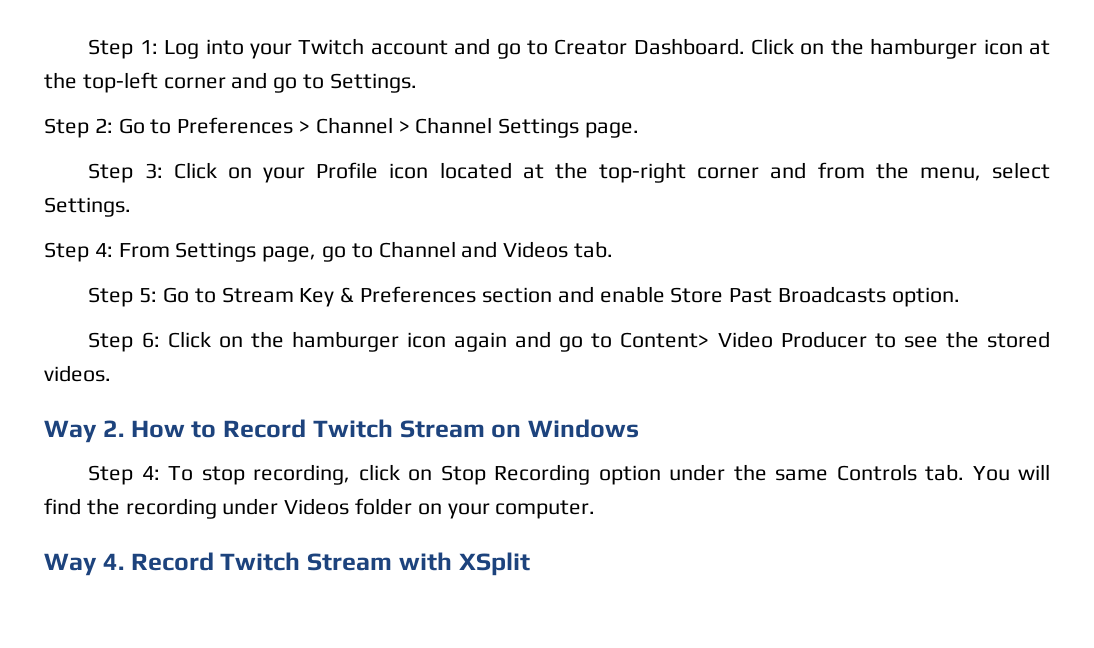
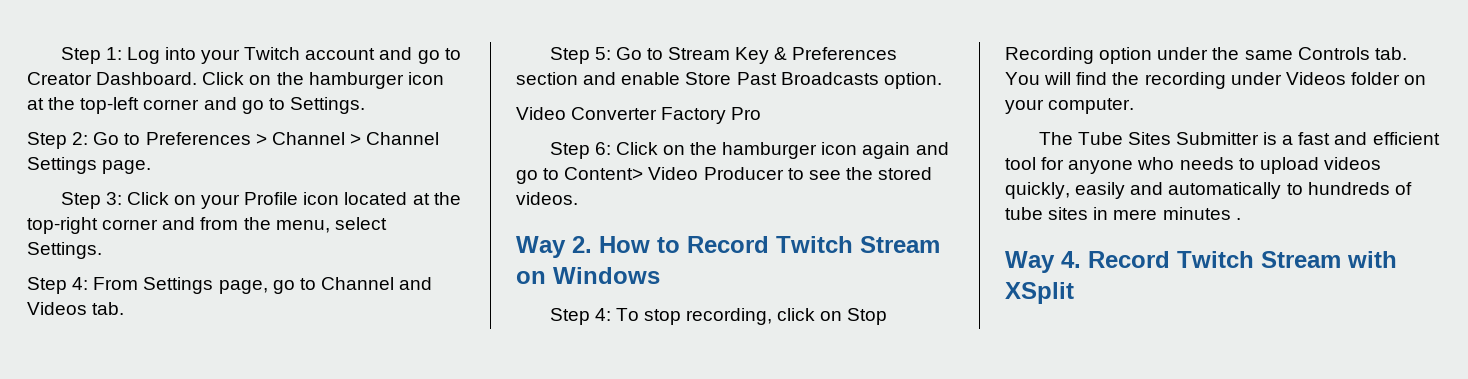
+ Video Converter Factory Pro
+ The Tube Sites Submitter is a fast and efficient tool for anyone who needs to upload videos quickly, easily and automatically to hundreds of tube sites in mere minutes .

